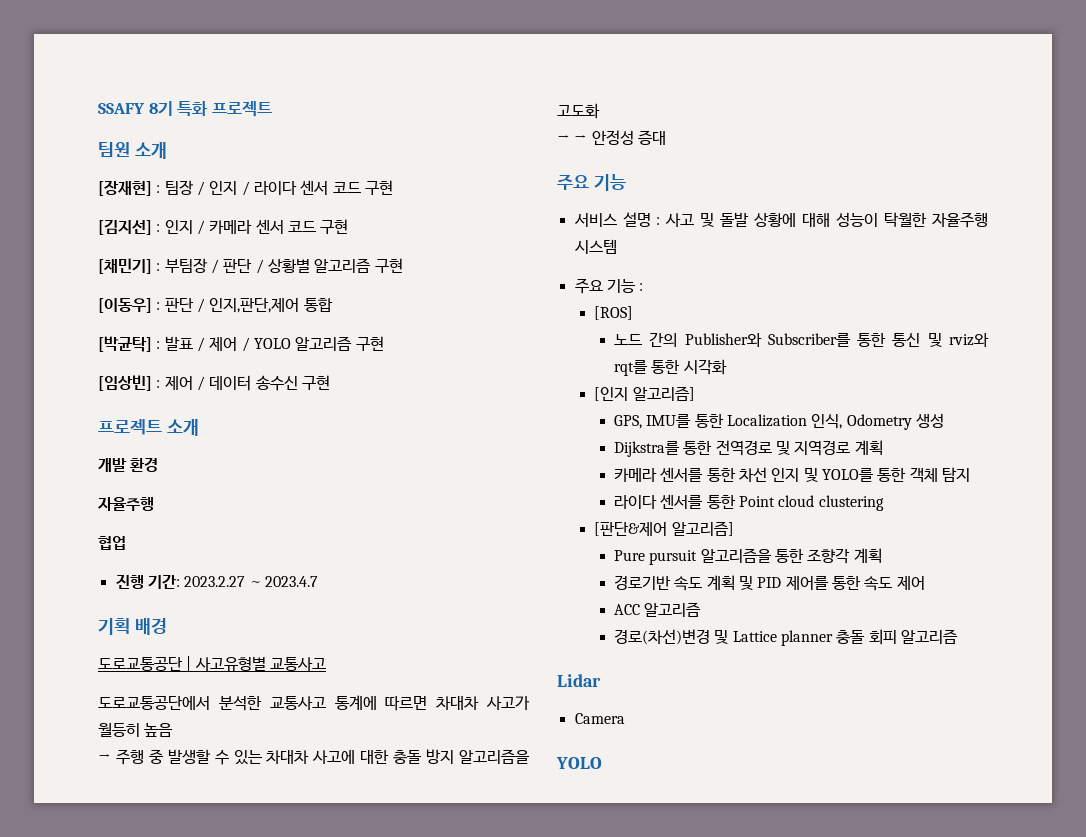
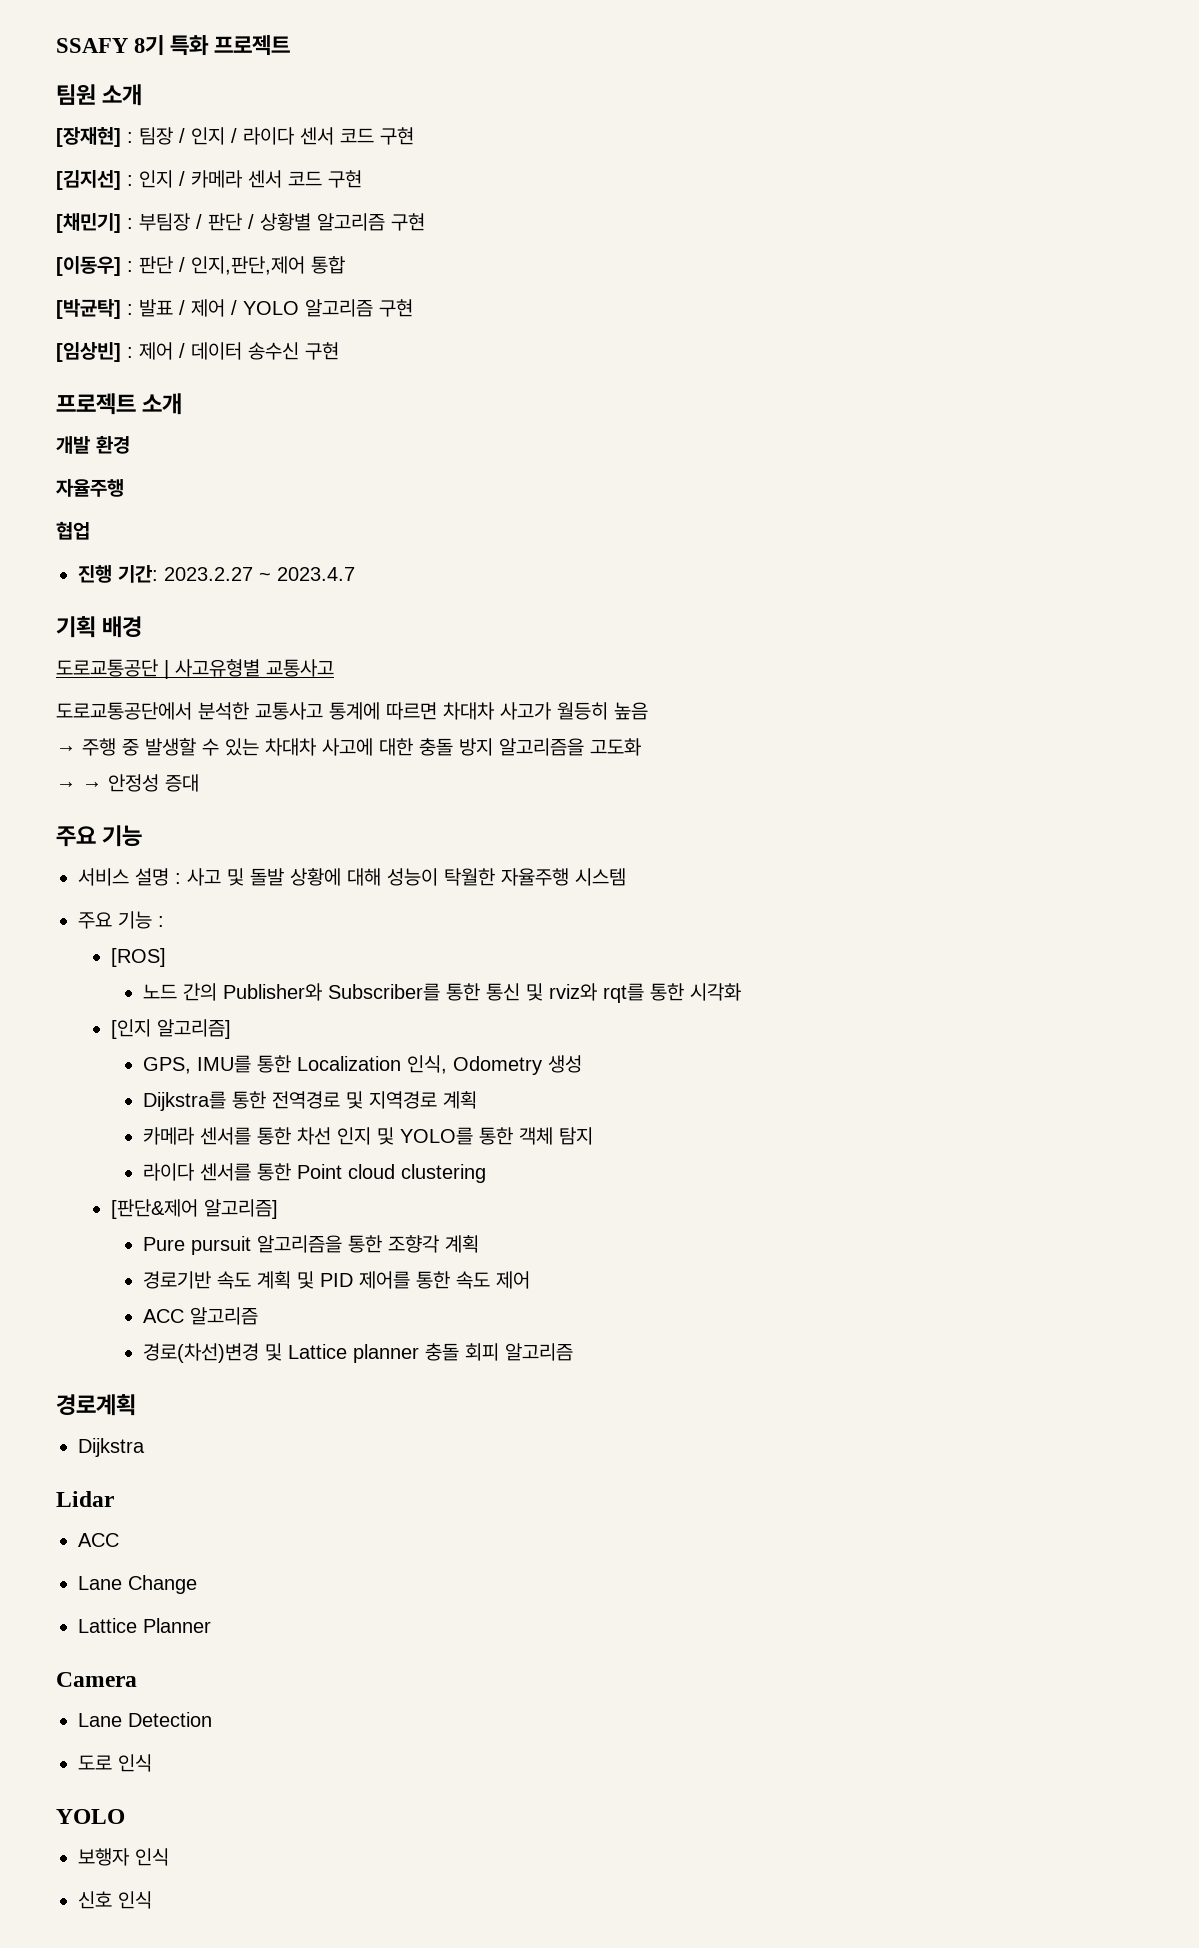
+ 경로계획
+ Dijkstra
  Lidar
+ ACC
+ Lane Change
+ Lattice Planner
  Camera
+ Lane Detection
+ 도로 인식
  YOLO
+ 보행자 인식
+ 신호 인식

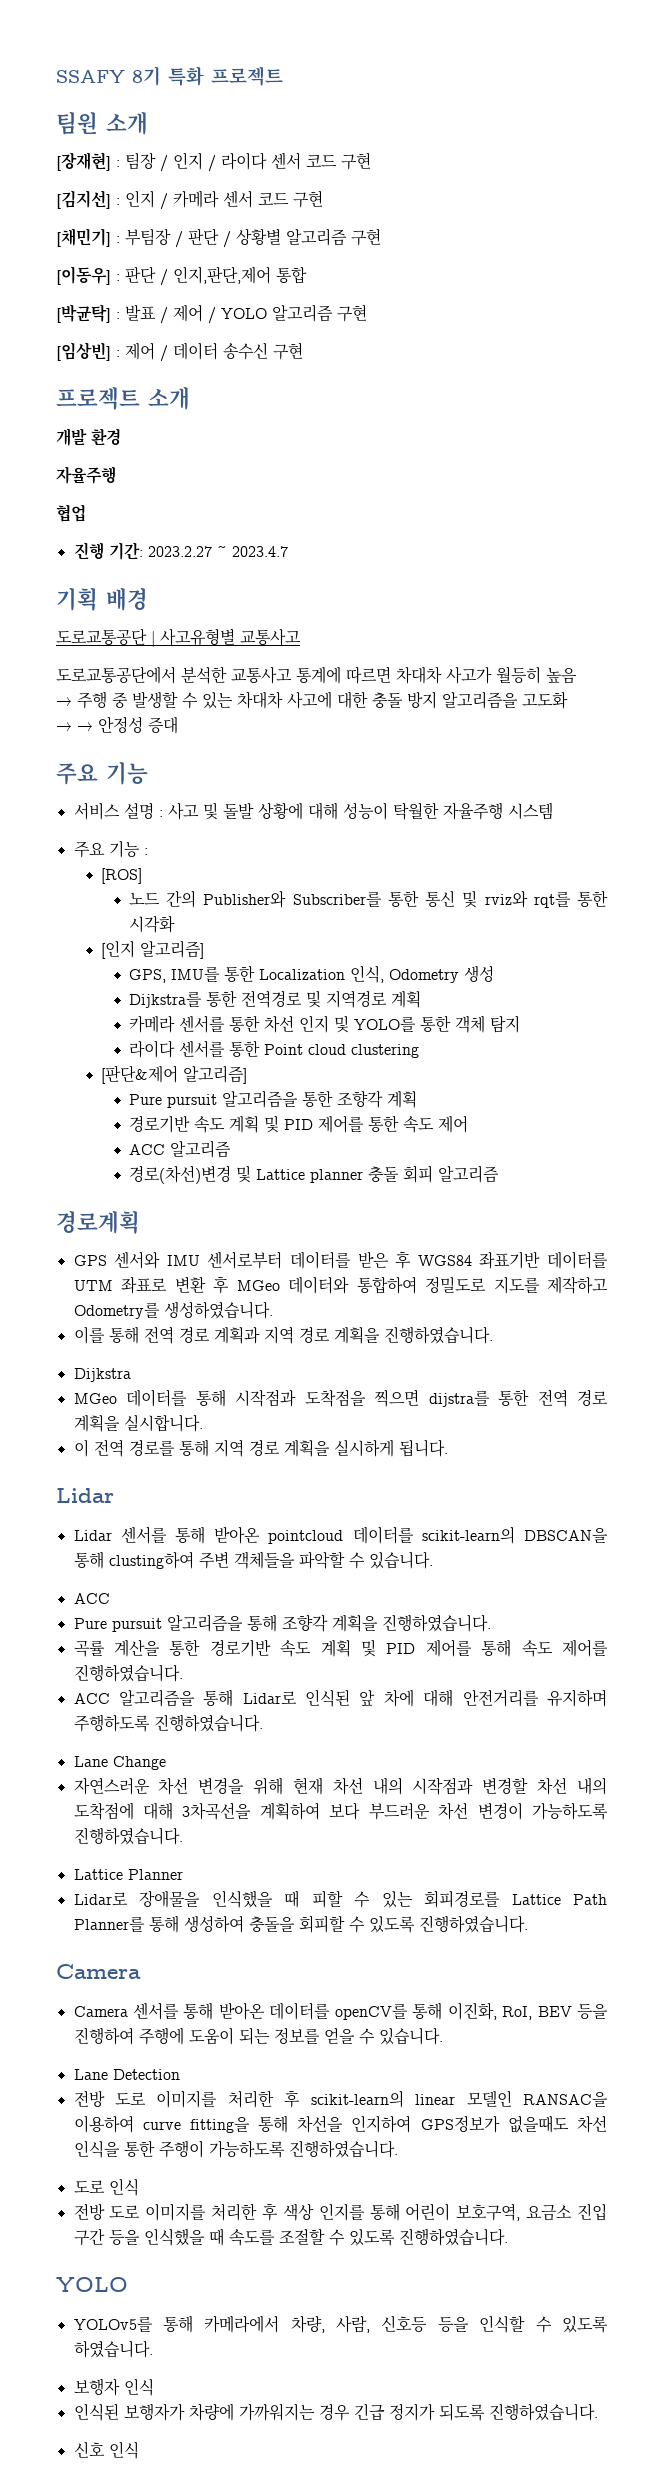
+ GPS 센서와 IMU 센서로부터 데이터를 받은 후 WGS84 좌표기반 데이터를 UTM 좌표로 변환 후 MGeo 데이터와 통합하여 정밀도로 지도를 제작하고 Odometry를 생성하였습니다.
+ 이를 통해 전역 경로 계획과 지역 경로 계획을 진행하였습니다.
  Dijkstra
+ MGeo 데이터를 통해 시작점과 도착점을 찍으면 dijstra를 통한 전역 경로 계획을 실시합니다.
+ 이 전역 경로를 통해 지역 경로 계획을 실시하게 됩니다.
  Lidar
+ Lidar 센서를 통해 받아온 pointcloud 데이터를 scikit-learn의 DBSCAN을 통해 clusting하여 주변 객체들을 파악할 수 있습니다.
  ACC
+ Pure pursuit 알고리즘을 통해 조향각 계획을 진행하였습니다.
+ 곡률 계산을 통한 경로기반 속도 계획 및 PID 제어를 통해 속도 제어를 진행하였습니다.
+ ACC 알고리즘을 통해 Lidar로 인식된 앞 차에 대해 안전거리를 유지하며 주행하도록 진행하였습니다.
  Lane Change
+ 자연스러운 차선 변경을 위해 현재 차선 내의 시작점과 변경할 차선 내의 도착점에 대해 3차곡선을 계획하여 보다 부드러운 차선 변경이 가능하도록 진행하였습니다.
  Lattice Planner
+ Lidar로 장애물을 인식했을 때 피할 수 있는 회피경로를 Lattice Path Planner를 통해 생성하여 충돌을 회피할 수 있도록 진행하였습니다.
  Camera
+ Camera 센서를 통해 받아온 데이터를 openCV를 통해 이진화, RoI, BEV 등을 진행하여 주행에 도움이 되는 정보를 얻을 수 있습니다.
  Lane Detection
+ 전방 도로 이미지를 처리한 후 scikit-learn의 linear 모델인 RANSAC을 이용하여 curve fitting을 통해 차선을 인지하여 GPS정보가 없을때도 차선 인식을 통한 주행이 가능하도록 진행하였습니다.
  도로 인식
+ 전방 도로 이미지를 처리한 후 색상 인지를 통해 어린이 보호구역, 요금소 진입 구간 등을 인식했을 때 속도를 조절할 수 있도록 진행하였습니다.
  YOLO
+ YOLOv5를 통해 카메라에서 차량, 사람, 신호등 등을 인식할 수 있도록 하였습니다.
  보행자 인식
+ 인식된 보행자가 차량에 가까워지는 경우 긴급 정지가 되도록 진행하였습니다.

